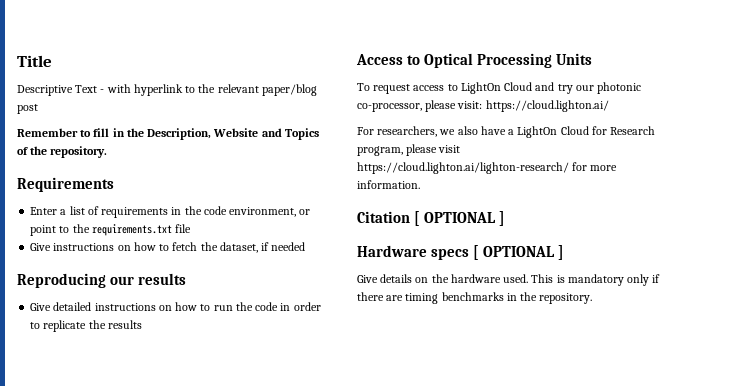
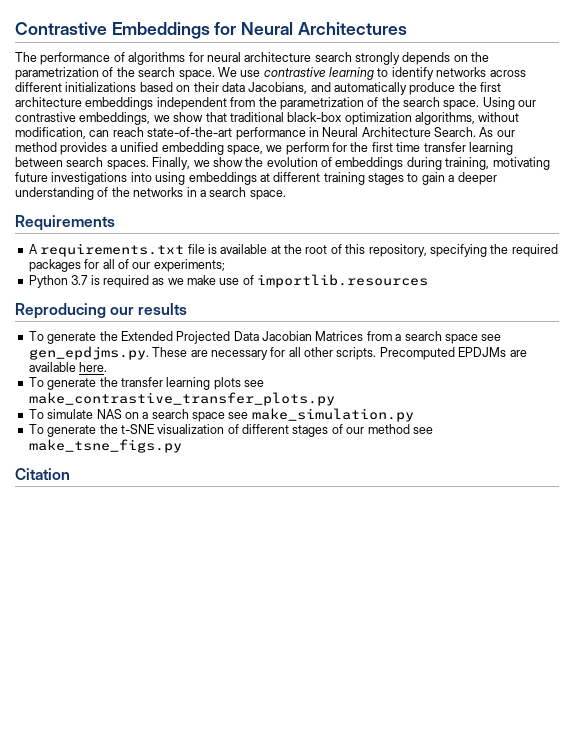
- Title
- Descriptive Text - with hyperlink to the relevant paper/blog post
- Remember to fill in the Description, Website and Topics of the repository.
+ Contrastive Embeddings for Neural Architectures
+ The performance of algorithms for neural architecture search strongly depends on the parametrization of the search space. We use contrastive learning to identify networks across different initializations based on their data Jacobians, and automatically produce the first architecture embeddings independent from the parametrization of the search space. Using our contrastive embeddings, we show that traditional black-box optimization algorithms, without modification, can reach state-of-the-art performance in Neural Architecture Search. As our method provides a unified embedding space, we perform for the first time transfer learning between search spaces. Finally, we show the evolution of embeddings during training, motivating future investigations into using embeddings at different training stages to gain a deeper understanding of the networks in a search space.
  Requirements
- Enter a list of requirements in the code environment, or point to the requirements.txt file
- Give instructions on how to fetch the dataset, if needed
+ A requirements.txt file is available at the root of this repository, specifying the required packages for all of our experiments;
+ Python 3.7 is required as we make use of importlib.resources
  Reproducing our results
- Give detailed instructions on how to run the code in order to replicate the results
- Access to Optical Processing Units
- To request access to LightOn Cloud and try our photonic co-processor, please visit: https://cloud.lighton.ai/
- For researchers, we also have a LightOn Cloud for Research program, please visit https://cloud.lighton.ai/lighton-research/ for more information.
- Citation [ OPTIONAL ]
- Hardware specs [ OPTIONAL ]
- Give details on the hardware used. This is mandatory only if there are timing benchmarks in the repository.
+ To generate the Extended Projected Data Jacobian Matrices from a search space see gen_epdjms.py. These are necessary for all other scripts. Precomputed EPDJMs are available here.
+ To generate the transfer learning plots see make_contrastive_transfer_plots.py
+ To simulate NAS on a search space see make_simulation.py
+ To generate the t-SNE visualization of different stages of our method see make_tsne_figs.py
+ Citation

